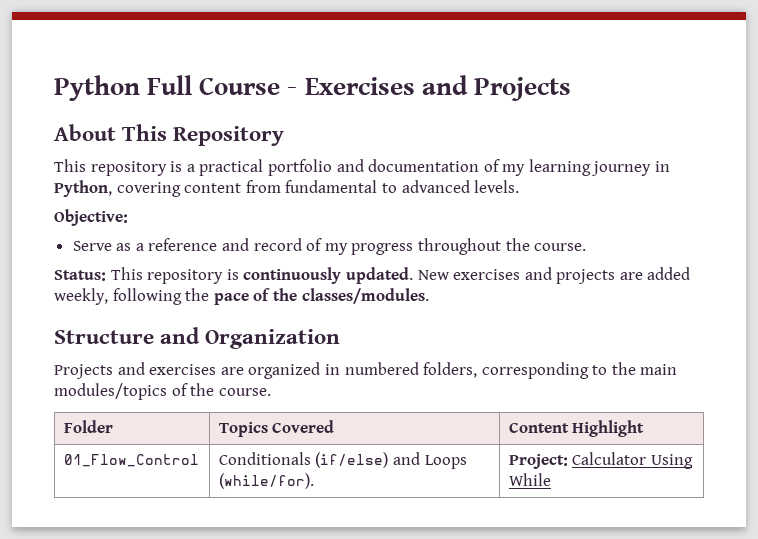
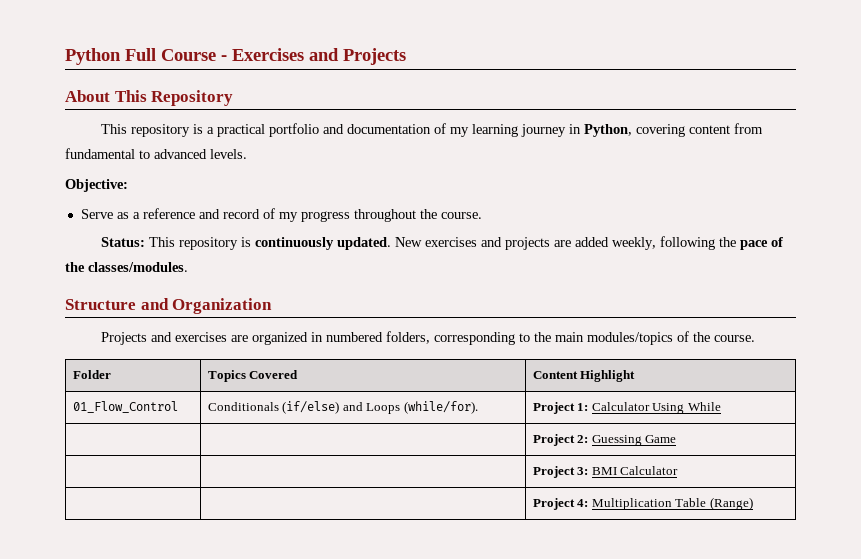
- 01_Flow_Control | Conditionals (if/else) and Loops (while/for). | Project: Calculator Using While
+ 01_Flow_Control | Conditionals (if/else) and Loops (while/for). | Project 1: Calculator Using While
+ | | Project 2: Guessing Game
+ | | Project 3: BMI Calculator
+ | | Project 4: Multiplication Table (Range)

